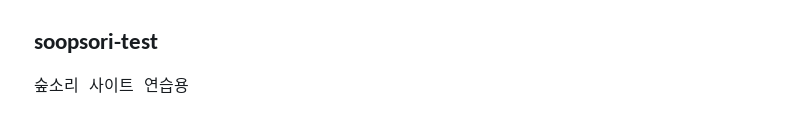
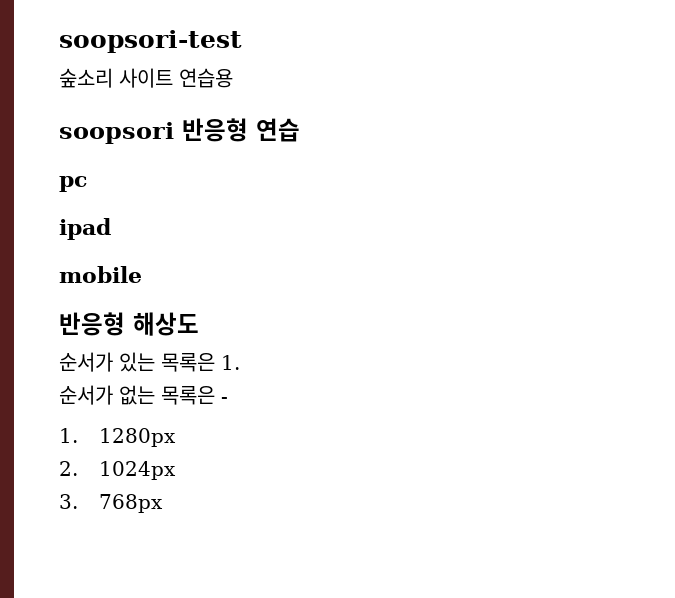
+ soopsori 반응형 연습
+ pc
+ ipad
+ mobile
+ 반응형 해상도
+ 순서가 있는 목록은 1.
+ 순서가 없는 목록은 -
+ 1. 1280px
+ 2. 1024px
+ 3. 768px

